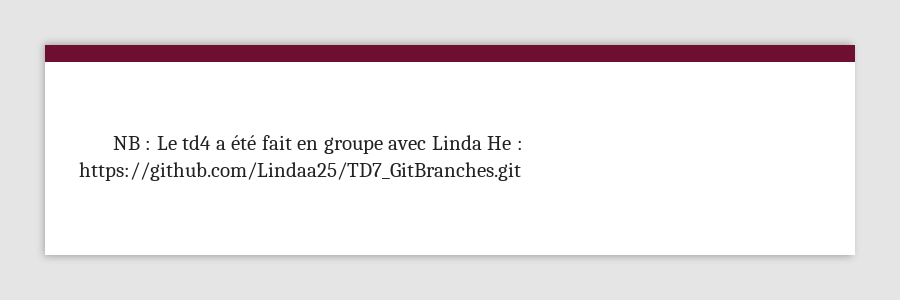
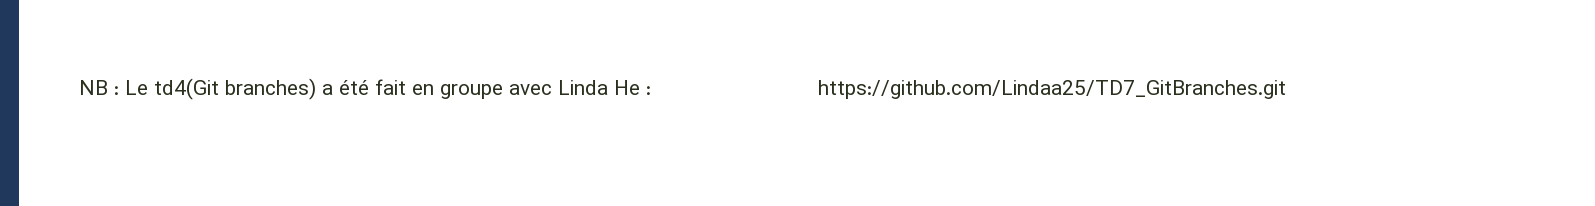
- NB : Le td4 a été fait en groupe avec Linda He : https://github.com/Lindaa25/TD7_GitBranches.git
+ NB : Le td4(Git branches) a été fait en groupe avec Linda He : https://github.com/Lindaa25/TD7_GitBranches.git

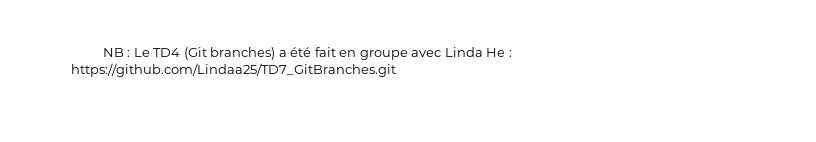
- NB : Le td4(Git branches) a été fait en groupe avec Linda He : https://github.com/Lindaa25/TD7_GitBranches.git
+ NB : Le TD4 (Git branches) a été fait en groupe avec Linda He : https://github.com/Lindaa25/TD7_GitBranches.git

